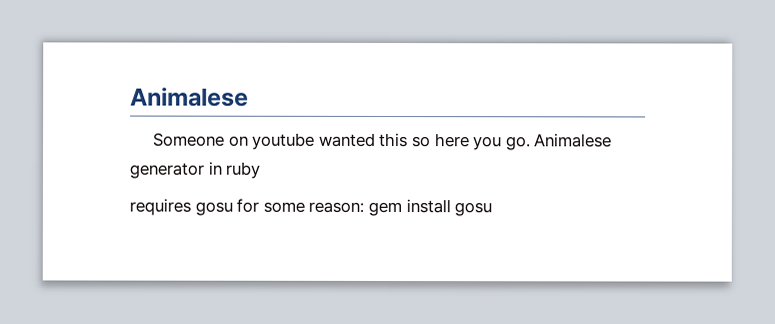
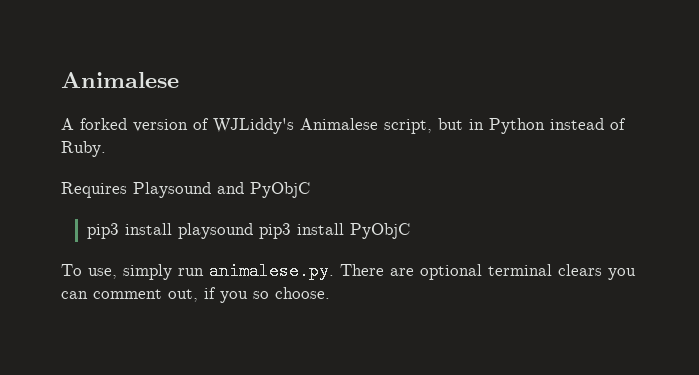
- Someone on youtube wanted this so here you go. Animalese generator in ruby
- requires gosu for some reason: gem install gosu
+ A forked version of WJLiddy's Animalese script, but in Python instead of Ruby.
+ Requires Playsound and PyObjC
+ pip3 install playsound pip3 install PyObjC
+ To use, simply run animalese.py. There are optional terminal clears you can comment out, if you so choose.

